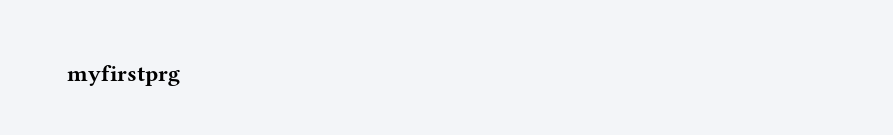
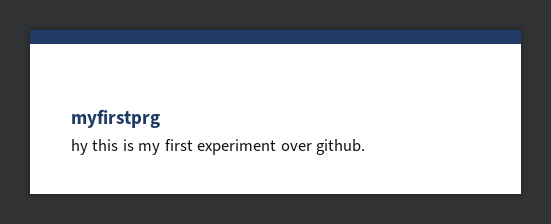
+ hy this is my first experiment over github.

